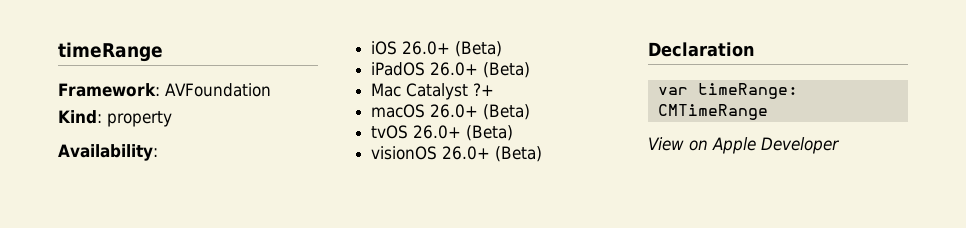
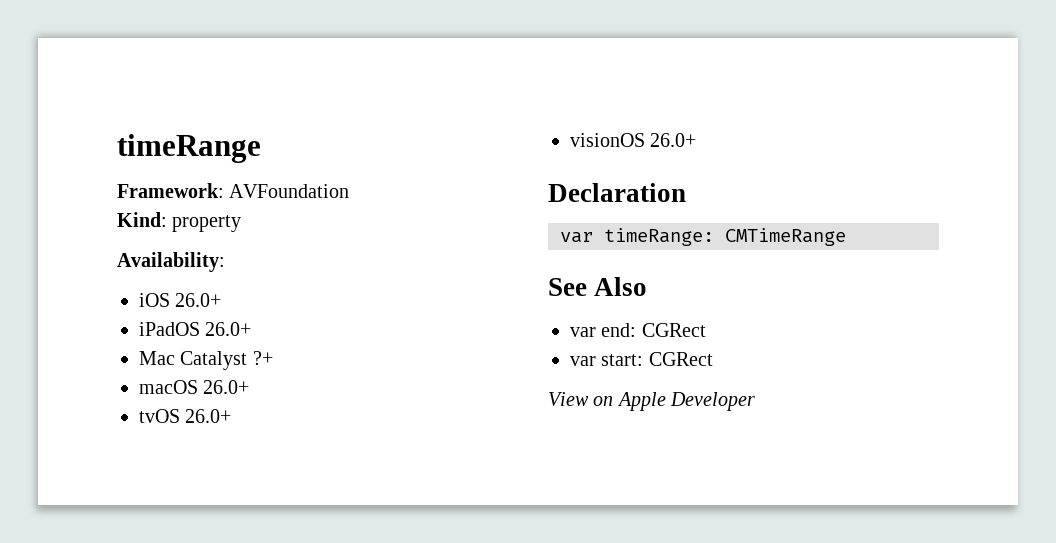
- iOS 26.0+ (Beta)
+ iOS 26.0+
- iPadOS 26.0+ (Beta)
+ iPadOS 26.0+
- macOS 26.0+ (Beta)
+ macOS 26.0+
- tvOS 26.0+ (Beta)
+ tvOS 26.0+
- visionOS 26.0+ (Beta)
+ visionOS 26.0+
+ See Also
+ var end: CGRect
+ var start: CGRect

